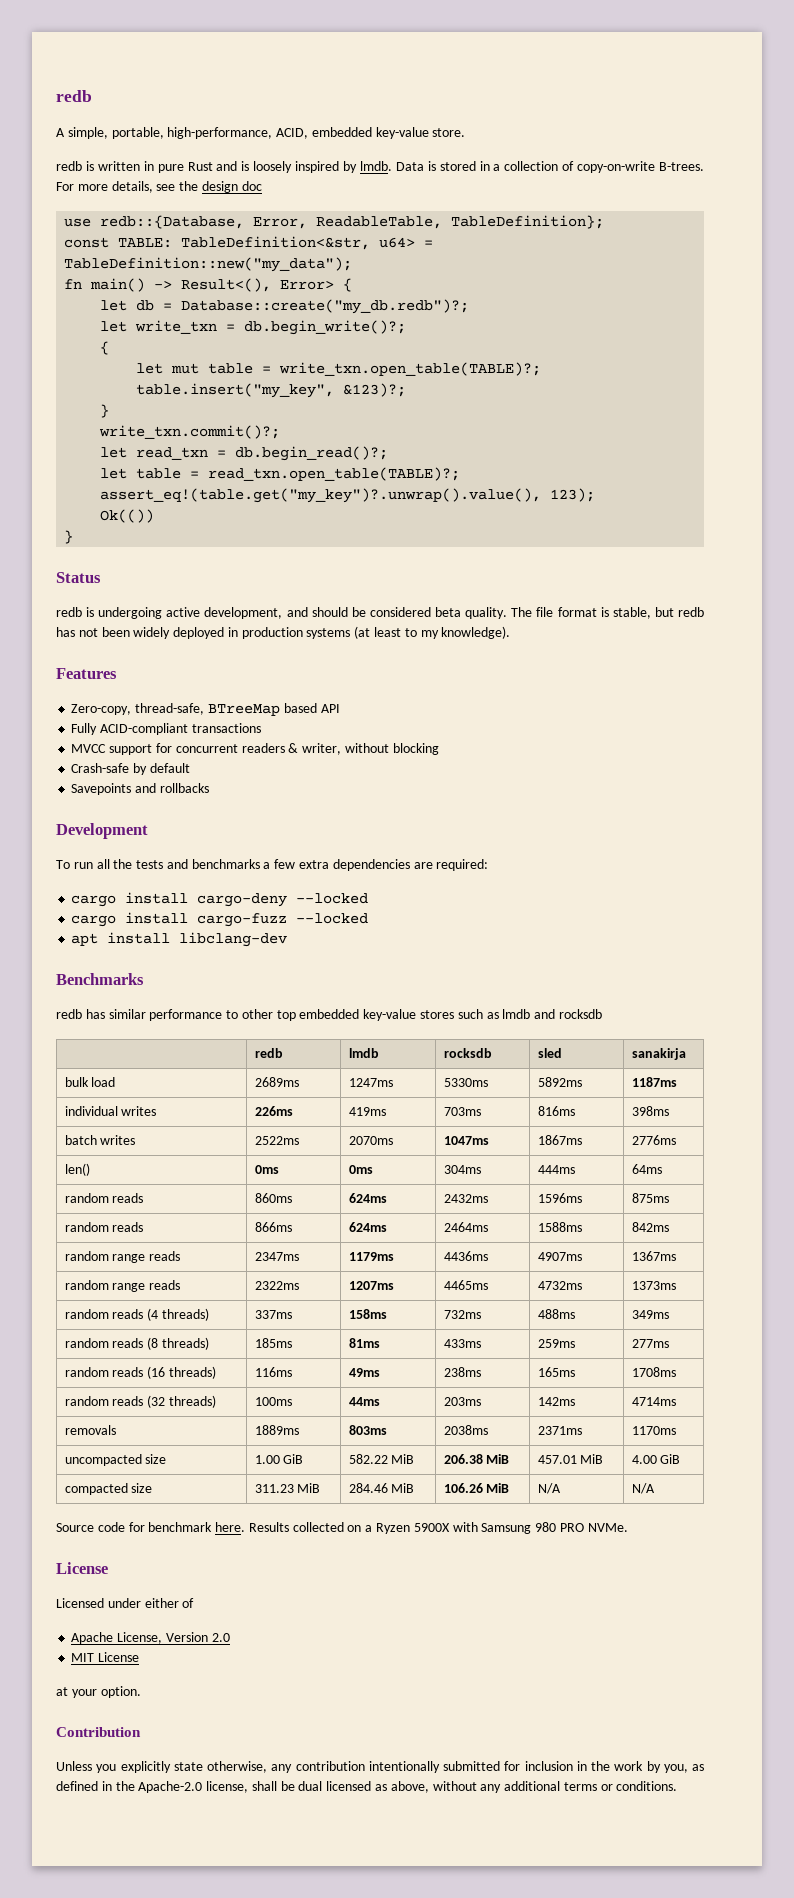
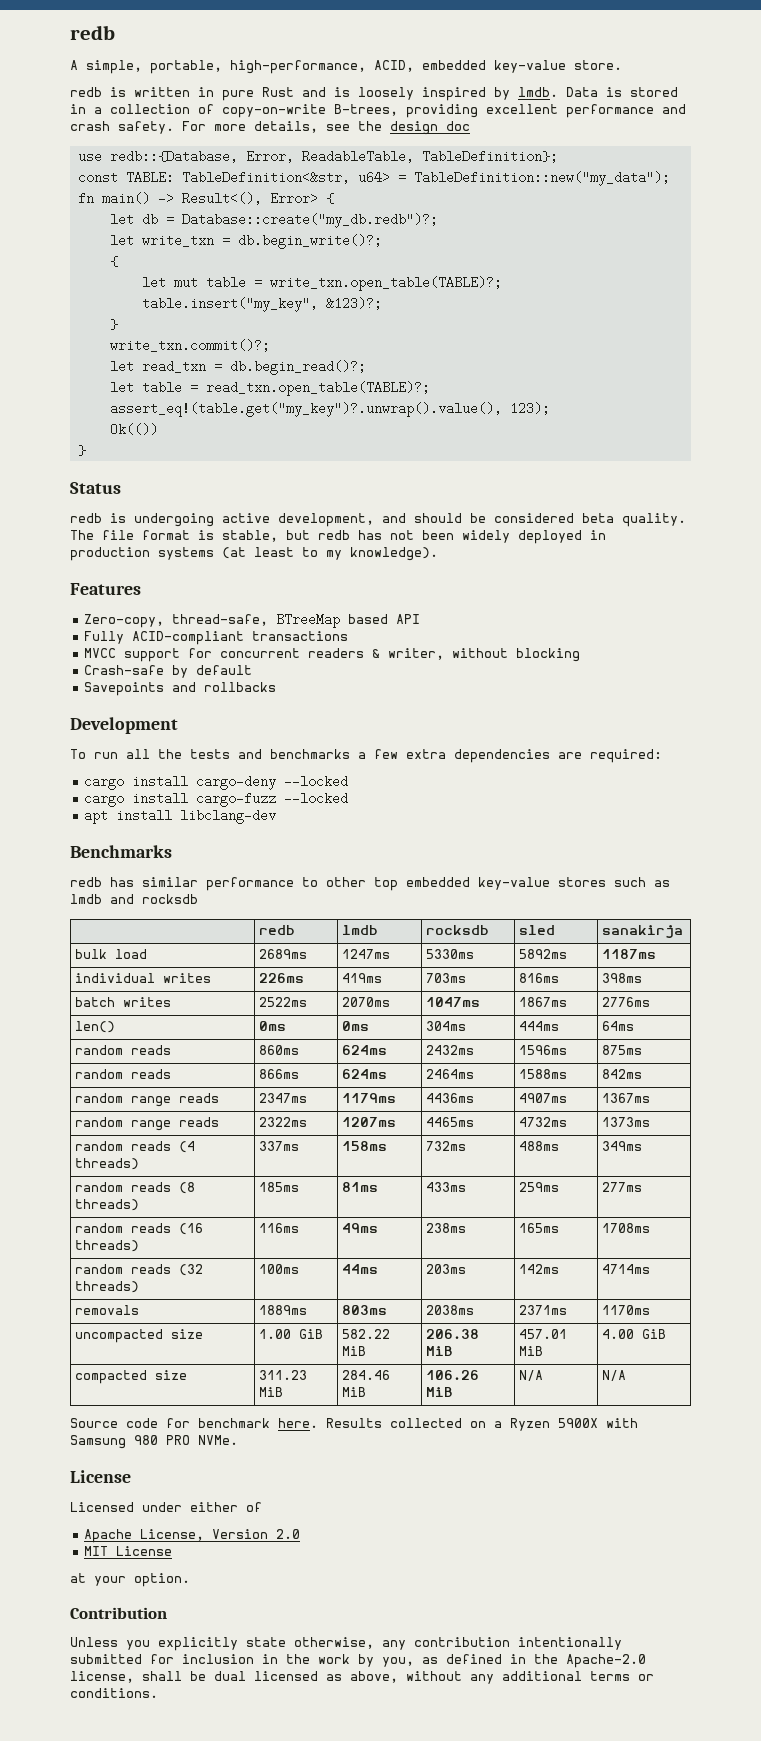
- Data is stored in a collection of copy-on-write B-trees.
+ Data is stored in a collection of copy-on-write B-trees, providing excellent performance and crash safety.

